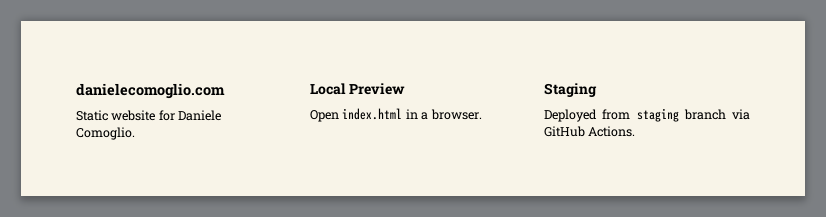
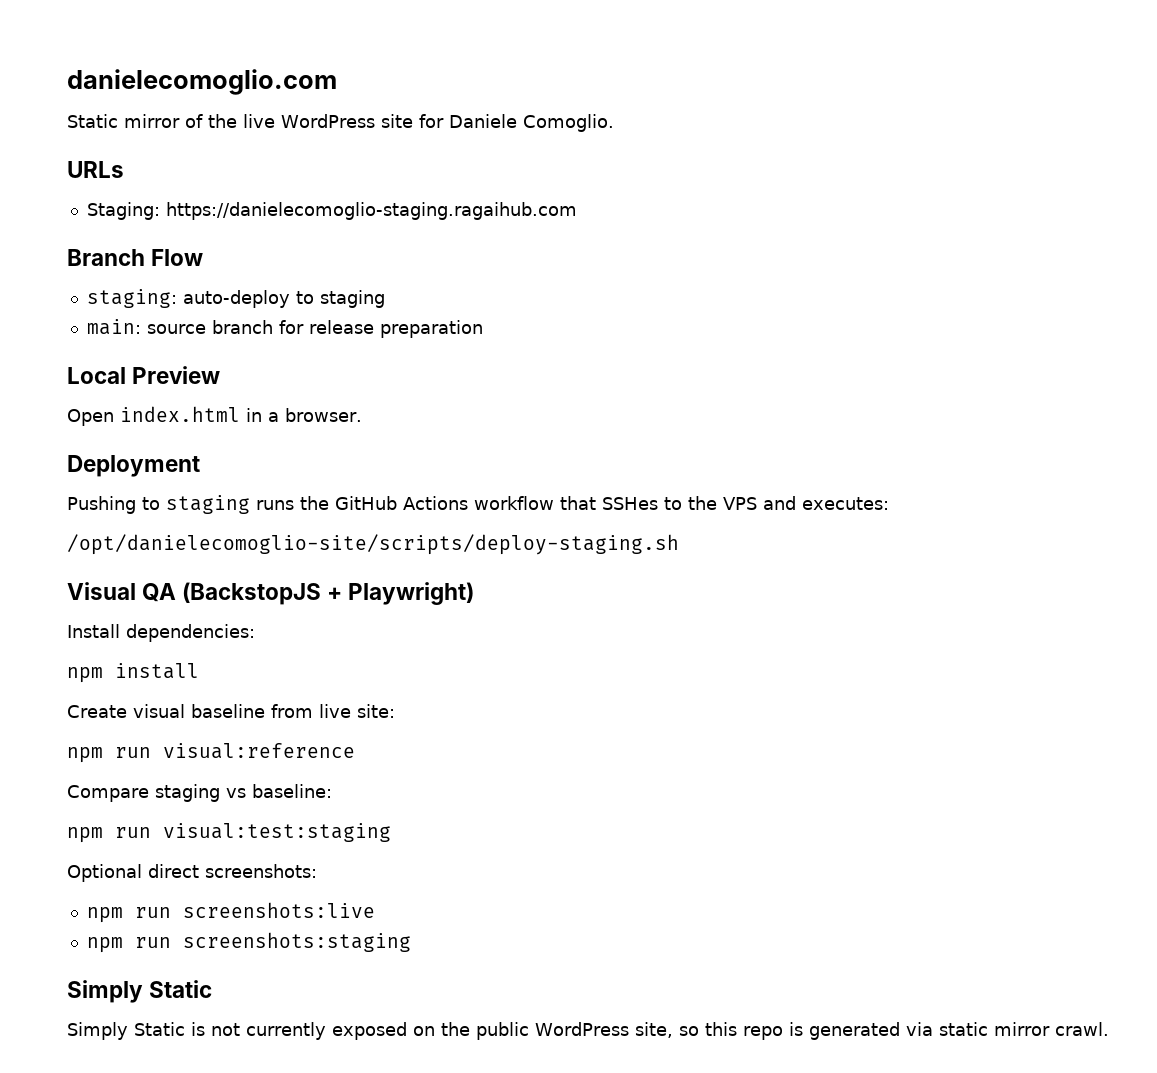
- Static website for Daniele Comoglio.
+ Static mirror of the live WordPress site for Daniele Comoglio.
+ URLs
+ Staging: https://danielecomoglio-staging.ragaihub.com
+ Branch Flow
+ staging: auto-deploy to staging
+ main: source branch for release preparation
- Staging
- Deployed from staging branch via GitHub Actions.
+ Deployment
+ Pushing to staging runs the GitHub Actions workflow that SSHes to the VPS and executes:
+ /opt/danielecomoglio-site/scripts/deploy-staging.sh
+ Visual QA (BackstopJS + Playwright)
+ Install dependencies:
+ npm install
+ Create visual baseline from live site:
+ npm run visual:reference
+ Compare staging vs baseline:
+ npm run visual:test:staging
+ Optional direct screenshots:
+ npm run screenshots:live
+ npm run screenshots:staging
+ Simply Static
+ Simply Static is not currently exposed on the public WordPress site, so this repo is generated via static mirror crawl.

